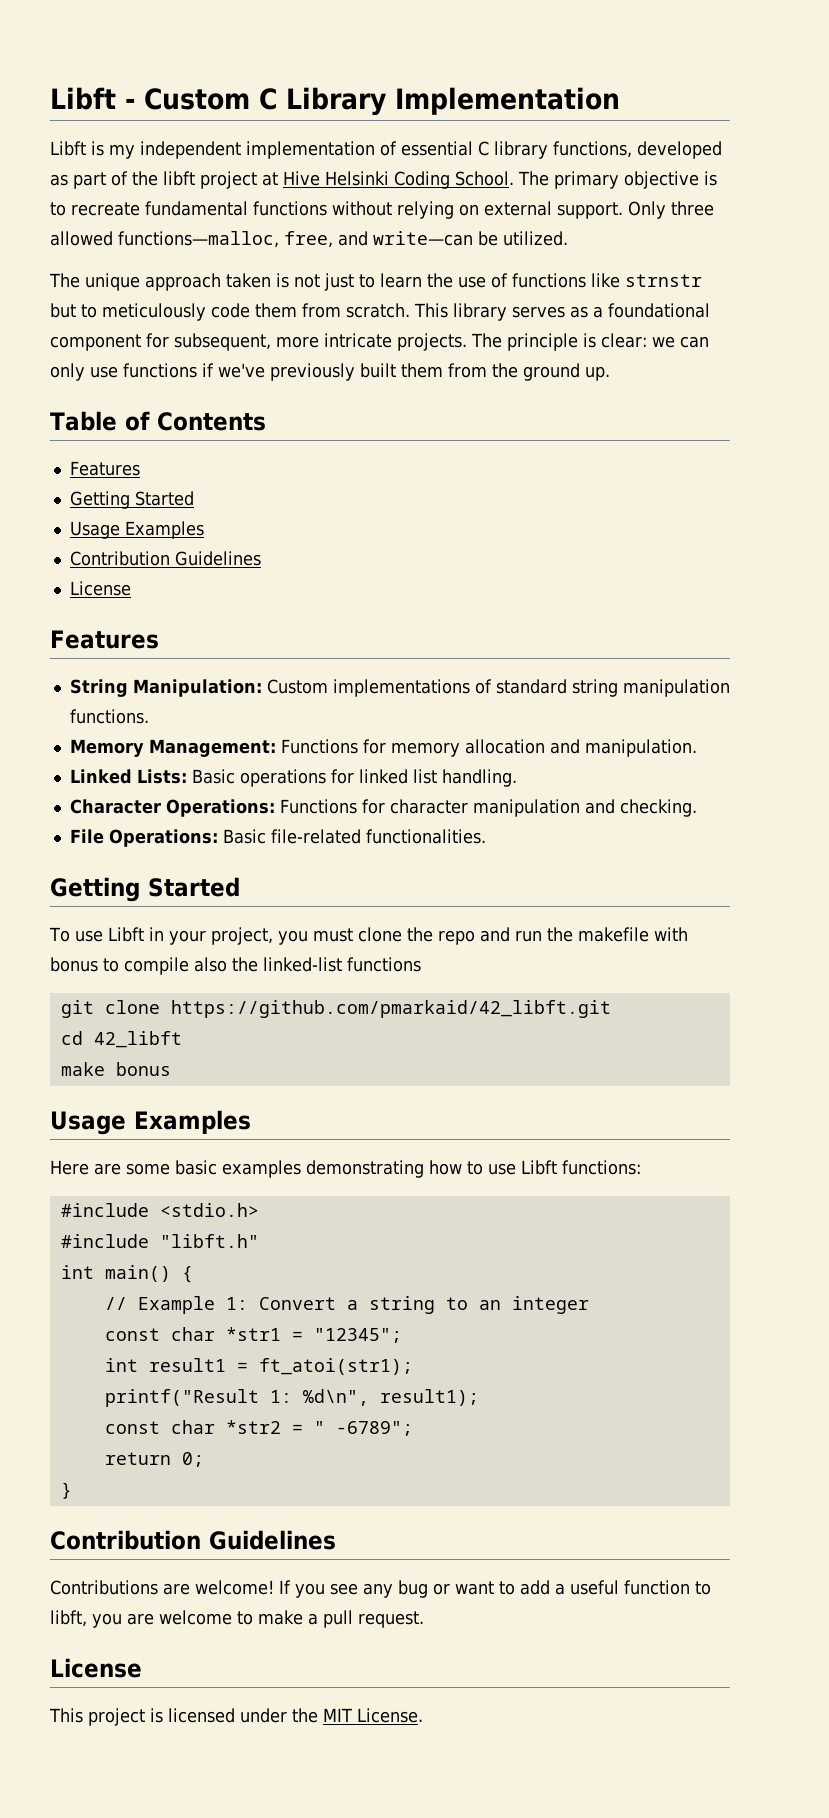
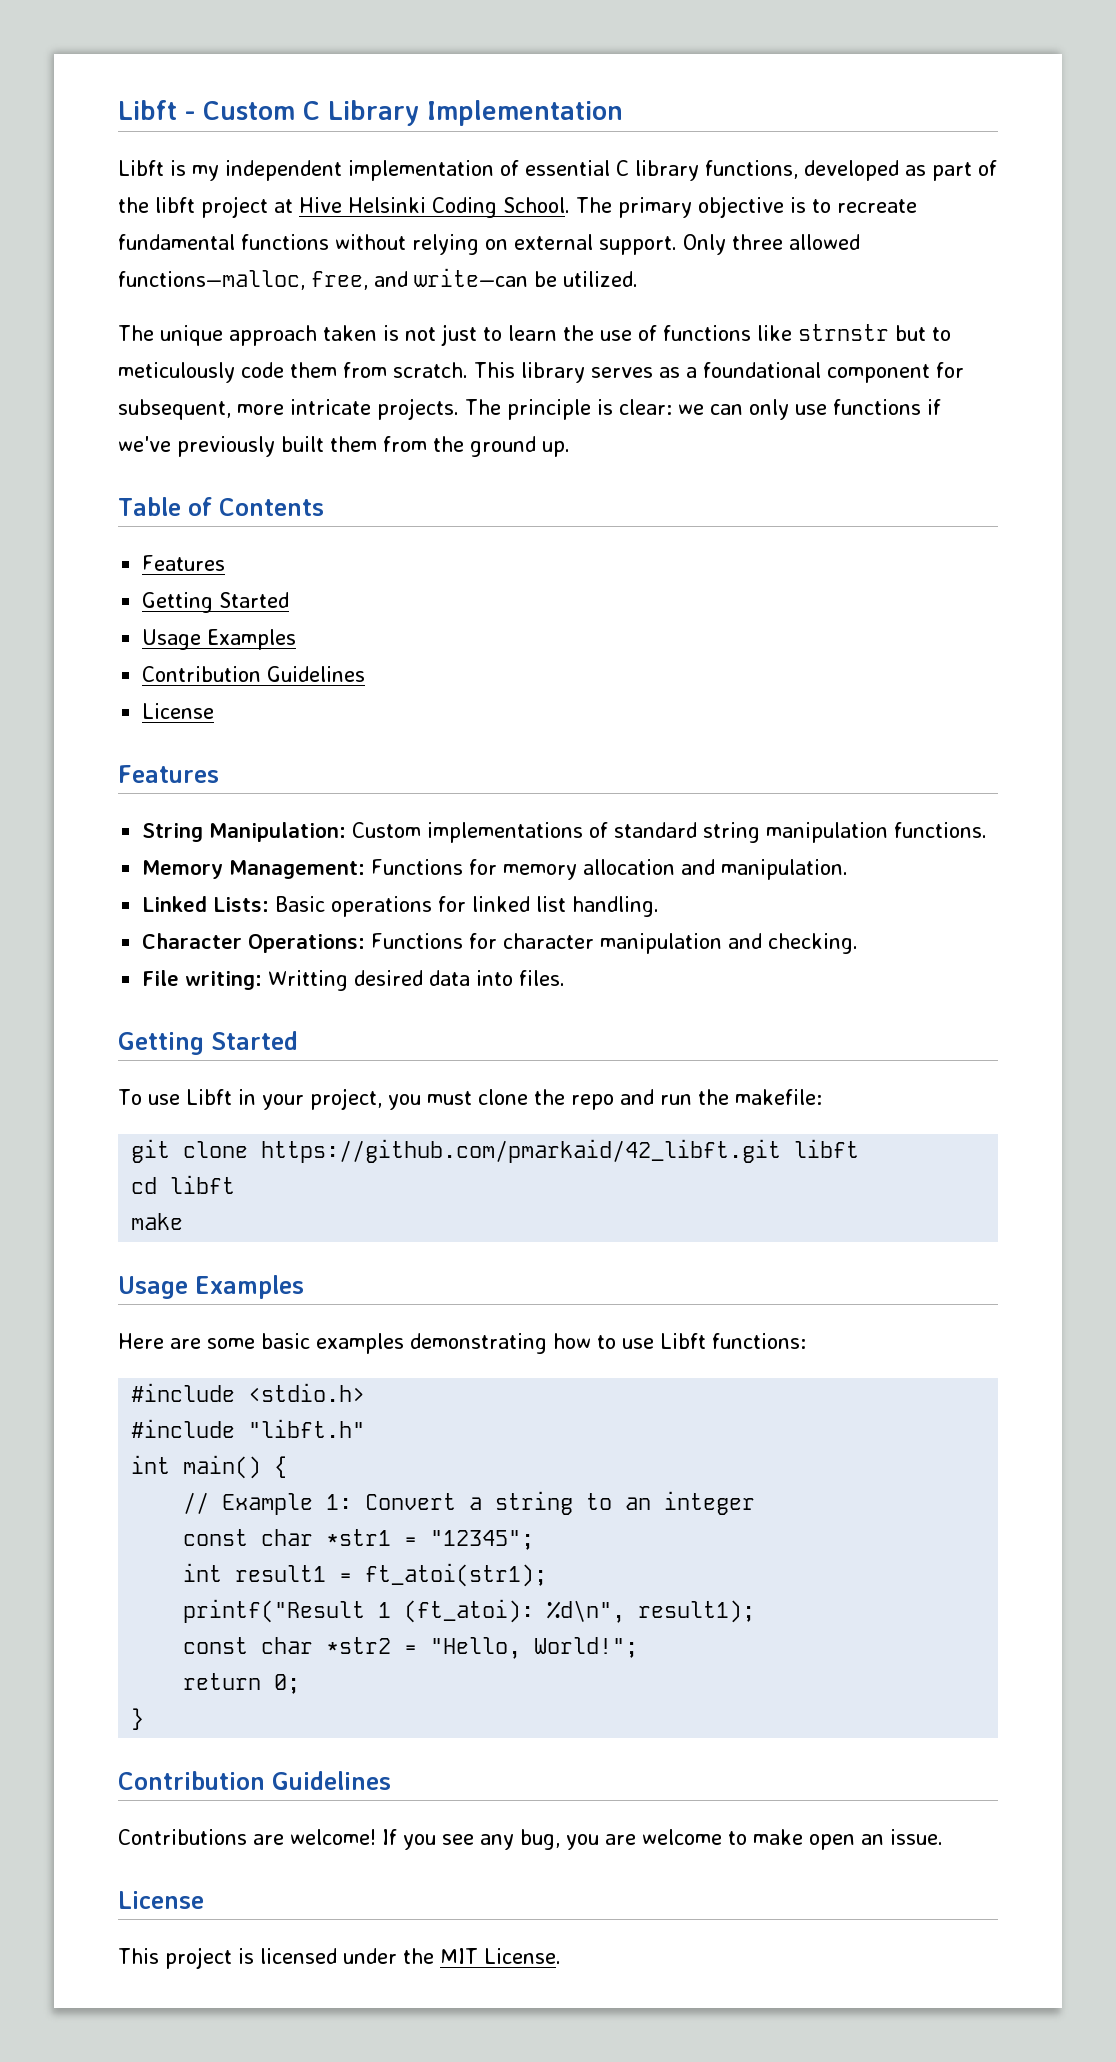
- File Operations: Basic file-related functionalities.
+ File writing: Writting desired data into files.
- To use Libft in your project, you must clone the repo and run the makefile with bonus to compile also the linked-list functions
+ To use Libft in your project, you must clone the repo and run the makefile:
- git clone https://github.com/pmarkaid/42_libft.git
+ git clone https://github.com/pmarkaid/42_libft.git libft
- cd 42_libft
- make bonus
+ cd libft
+ make
- printf("Result 1: %d\n", result1);
+ printf("Result 1 (ft_atoi): %d\n", result1);
- const char *str2 = " -6789";
+ const char *str2 = "Hello, World!";
- If you see any bug or want to add a useful function to libft, you are welcome to make a pull request.
+ If you see any bug, you are welcome to make open an issue.

